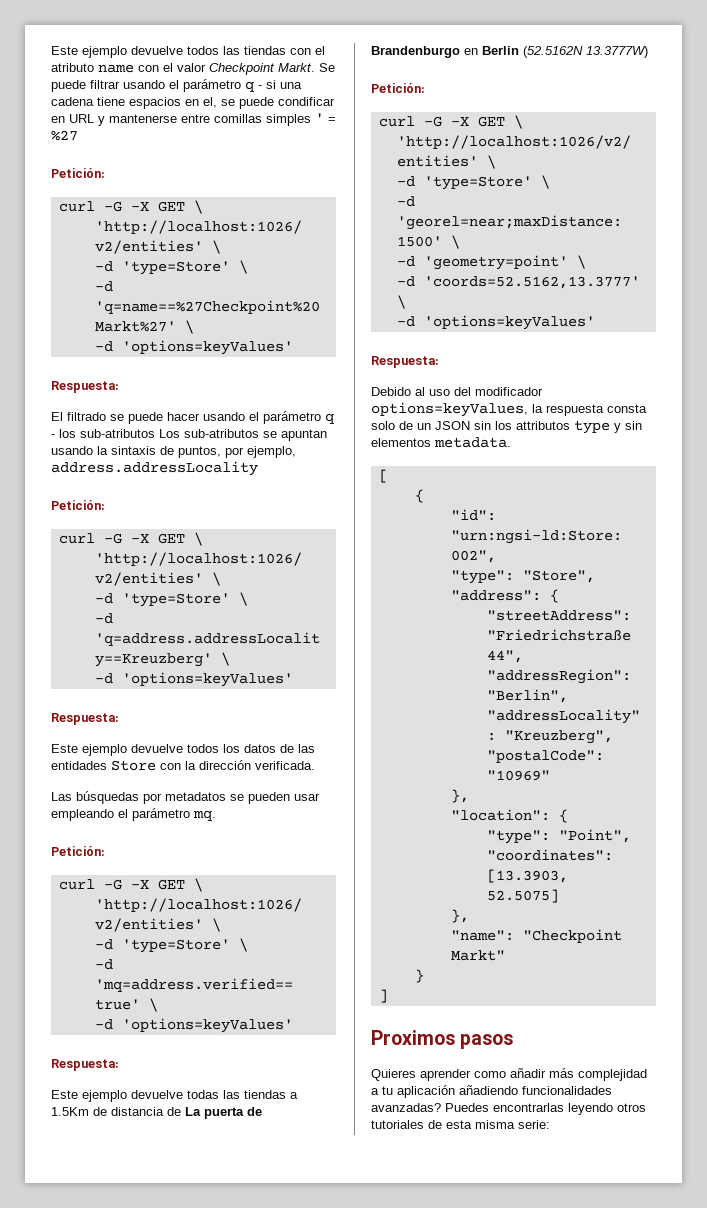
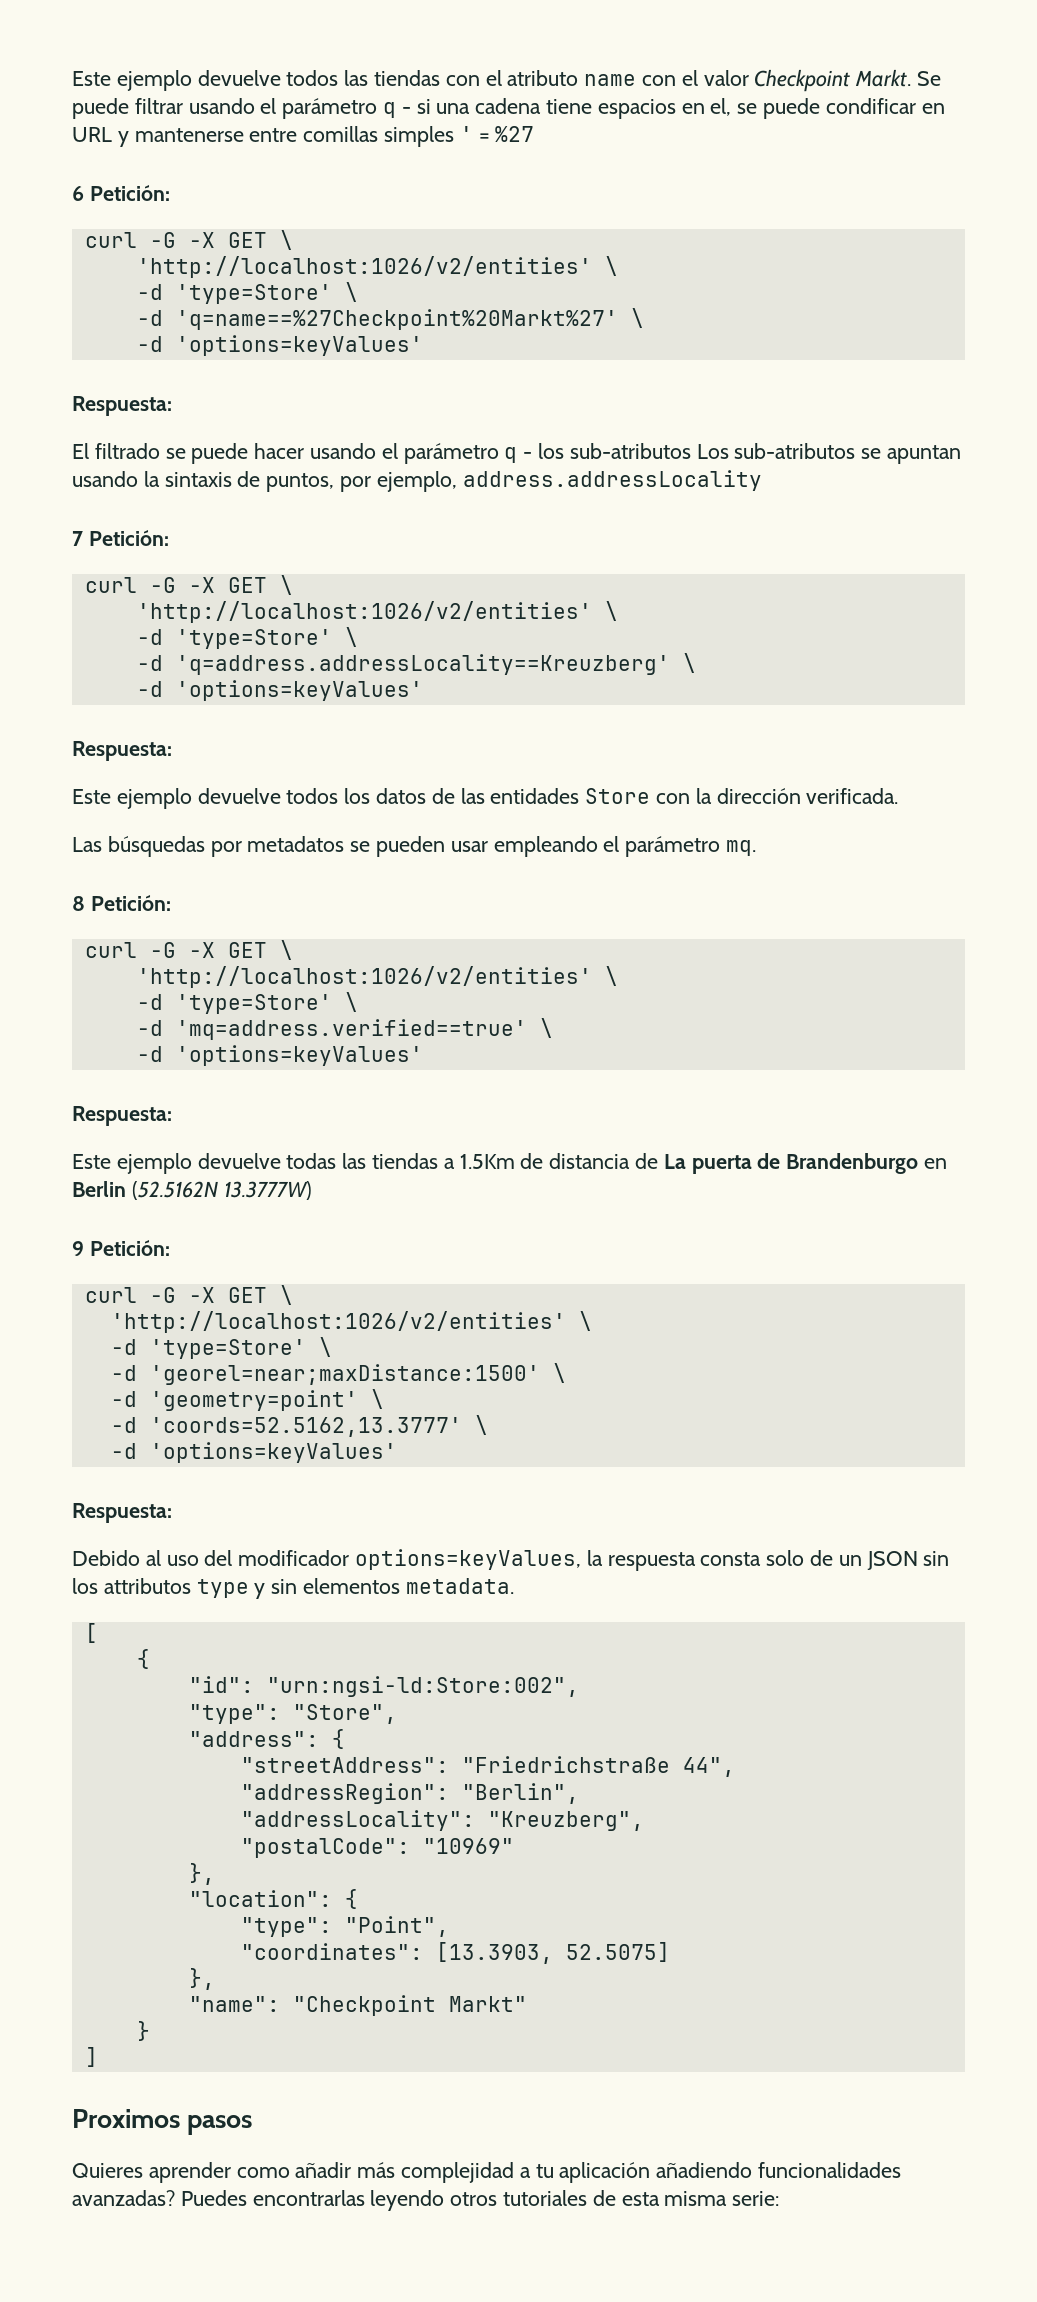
  Se puede filtrar usando el parámetro q - si una cadena tiene espacios en el, se puede condificar en URL y mantenerse entre comillas simples ' = %27
- Petición:
+ 6 Petición:
  El filtrado se puede hacer usando el parámetro q - los sub-atributos Los sub-atributos se apuntan usando la sintaxis de puntos, por ejemplo, address.addressLocality
- Petición:
+ 7 Petición:
  Las búsquedas por metadatos se pueden usar empleando el parámetro mq.
- Petición:
+ 8 Petición:
  Este ejemplo devuelve todas las tiendas a 1.5Km de distancia de La puerta de Brandenburgo en Berlin (52.5162N 13.3777W)
- Petición:
+ 9 Petición:

